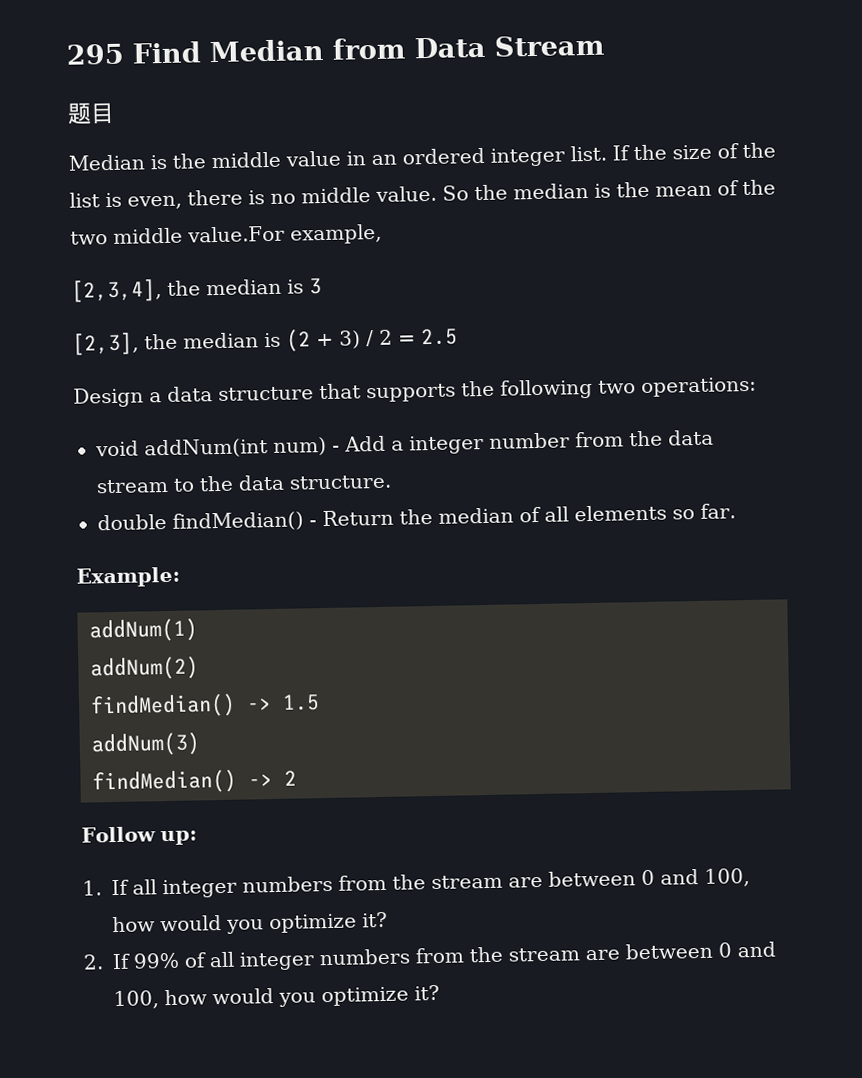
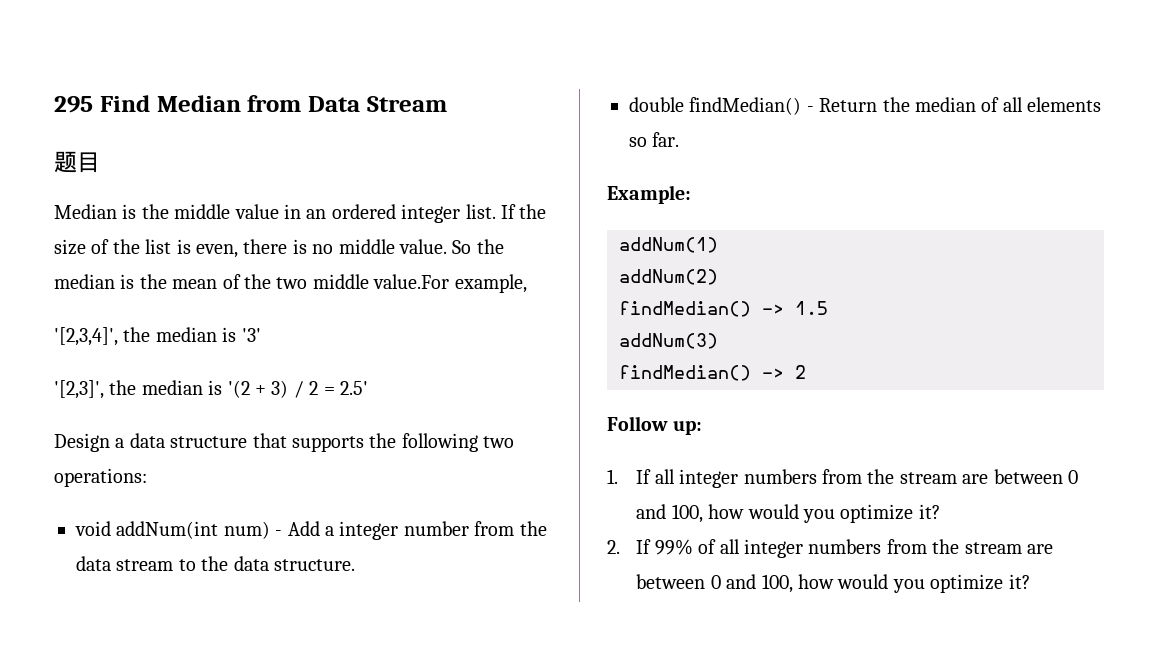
- [2,3,4], the median is 3
- [2,3], the median is (2 + 3) / 2 = 2.5
+ '[2,3,4]', the median is '3'
+ '[2,3]', the median is '(2 + 3) / 2 = 2.5'

